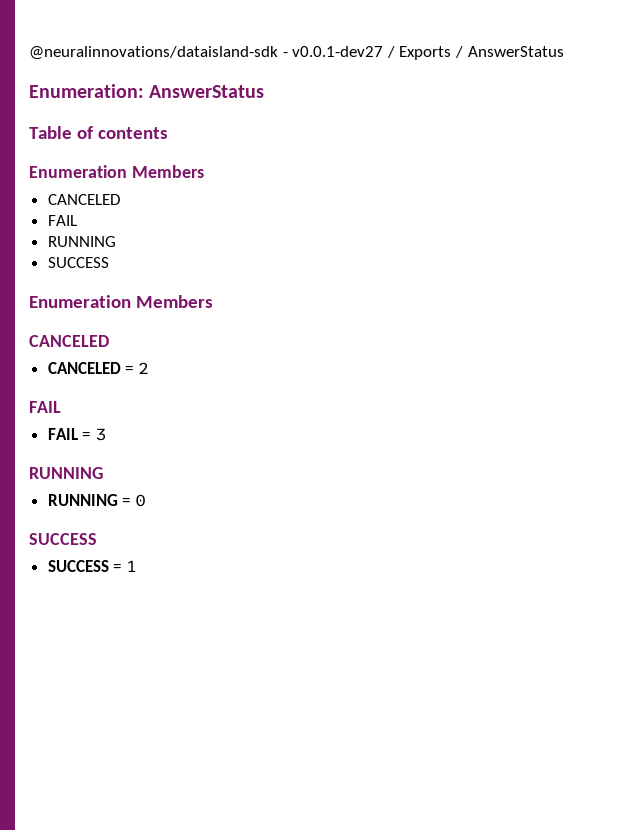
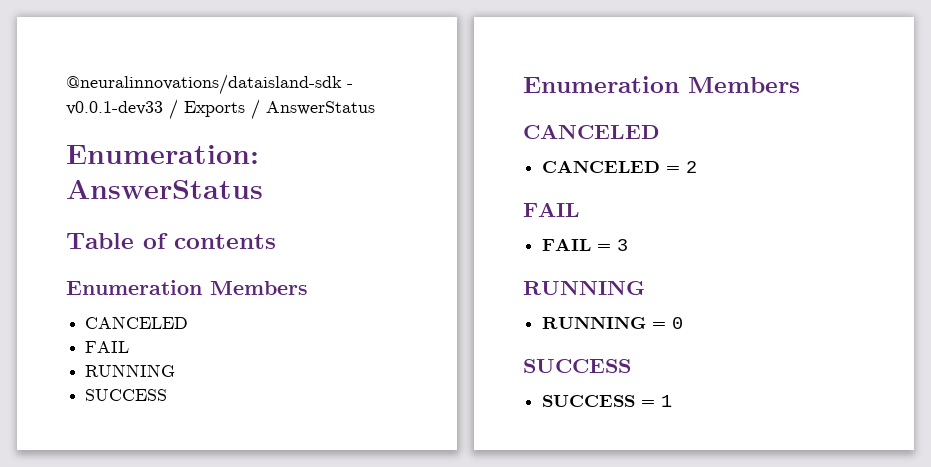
- @neuralinnovations/dataisland-sdk - v0.0.1-dev27 / Exports / AnswerStatus
+ @neuralinnovations/dataisland-sdk - v0.0.1-dev33 / Exports / AnswerStatus

